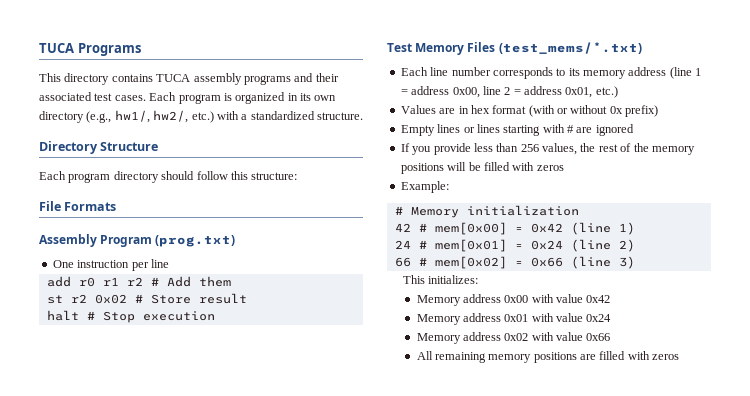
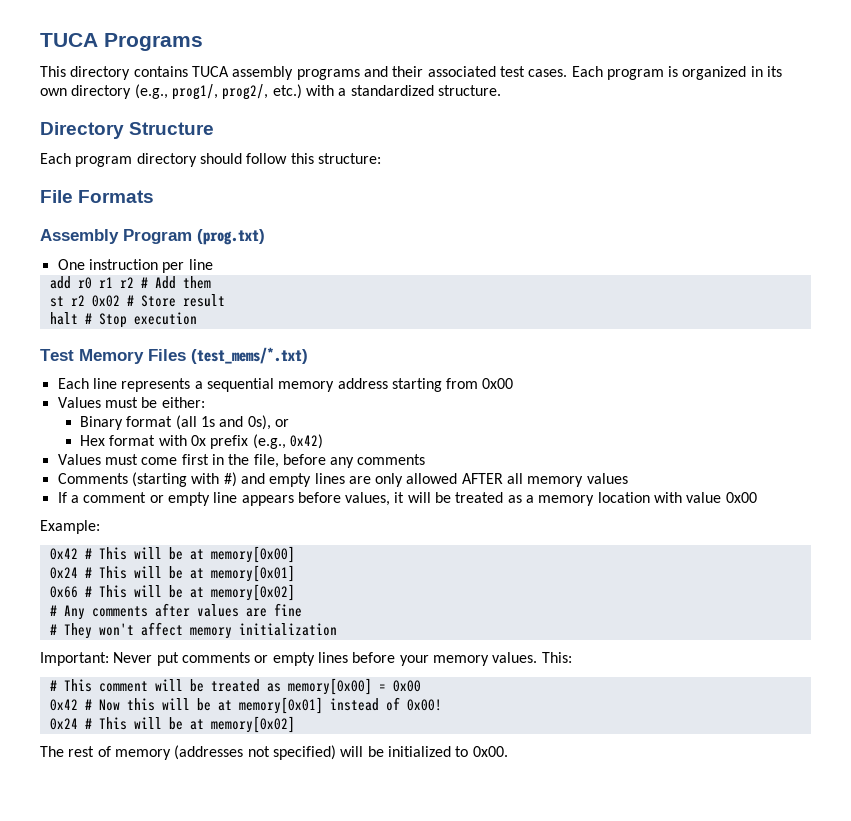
- Each program is organized in its own directory (e.g., hw1/, hw2/, etc.) with a standardized structure.
+ Each program is organized in its own directory (e.g., prog1/, prog2/, etc.) with a standardized structure.
- Each line number corresponds to its memory address (line 1 = address 0x00, line 2 = address 0x01, etc.)
- Values are in hex format (with or without 0x prefix)
- Empty lines or lines starting with # are ignored
- If you provide less than 256 values, the rest of the memory positions will be filled with zeros
+ Each line represents a sequential memory address starting from 0x00
+ Values must be either:
+ Binary format (all 1s and 0s), or
+ Hex format with 0x prefix (e.g., 0x42)
+ Values must come first in the file, before any comments
+ Comments (starting with #) and empty lines are only allowed AFTER all memory values
+ If a comment or empty line appears before values, it will be treated as a memory location with value 0x00
  Example:
- # Memory initialization
- 42 # mem[0x00] = 0x42 (line 1)
- 24 # mem[0x01] = 0x24 (line 2)
- 66 # mem[0x02] = 0x66 (line 3)
- This initializes:
- Memory address 0x00 with value 0x42
- Memory address 0x01 with value 0x24
- Memory address 0x02 with value 0x66
- All remaining memory positions are filled with zeros
+ 0x42 # This will be at memory[0x00]
+ 0x24 # This will be at memory[0x01]
+ 0x66 # This will be at memory[0x02]
+ # Any comments after values are fine
+ # They won't affect memory initialization
+ Important: Never put comments or empty lines before your memory values. This:
+ # This comment will be treated as memory[0x00] = 0x00
+ 0x42 # Now this will be at memory[0x01] instead of 0x00!
+ 0x24 # This will be at memory[0x02]
+ The rest of memory (addresses not specified) will be initialized to 0x00.

